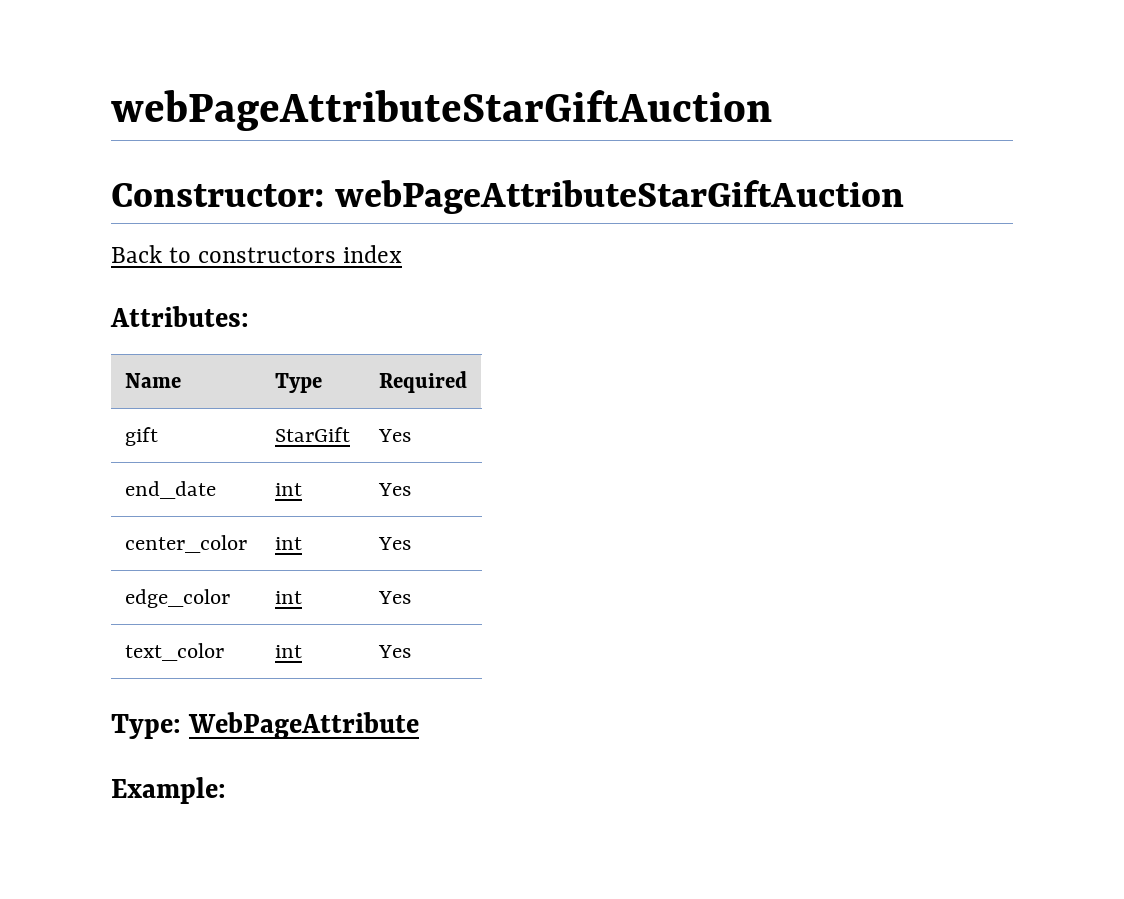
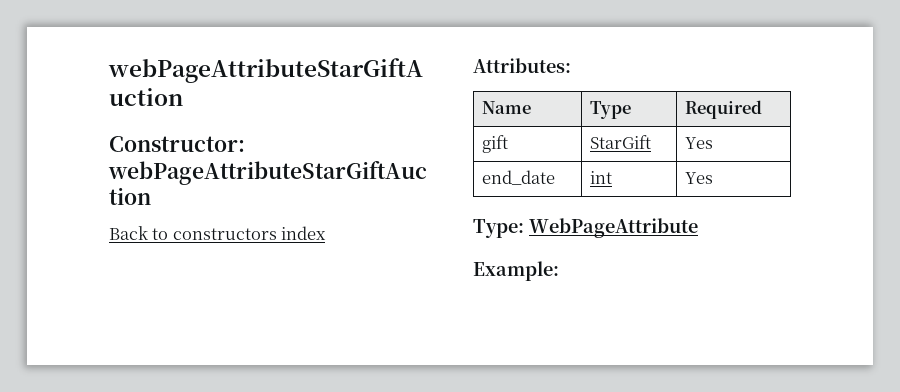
- center_color | int | Yes
- edge_color | int | Yes
- text_color | int | Yes

